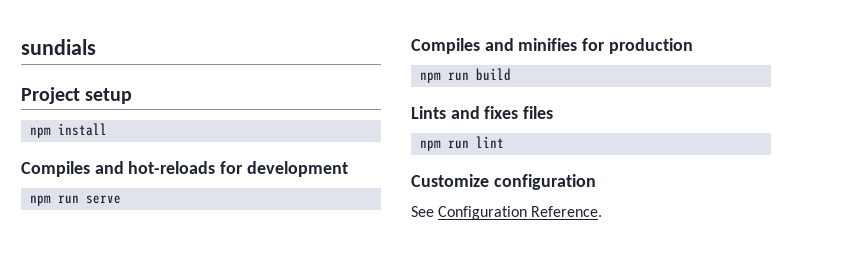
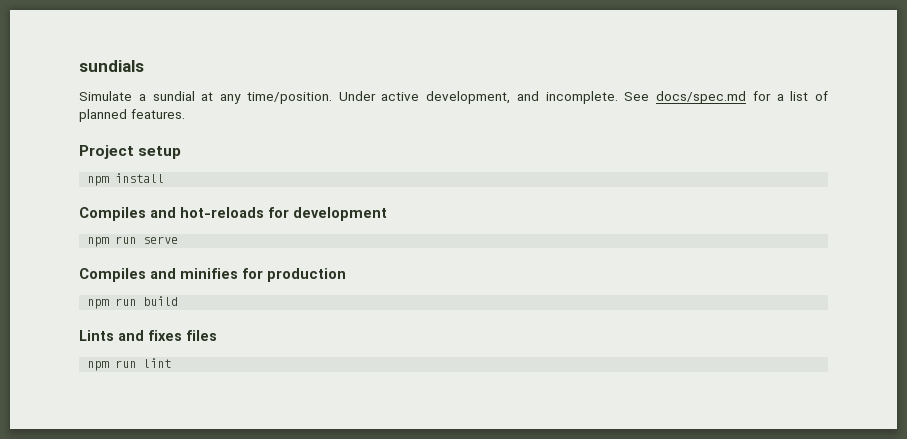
+ Simulate a sundial at any time/position. Under active development, and incomplete. See docs/spec.md for a list of planned features.
- Customize configuration
- See Configuration Reference.

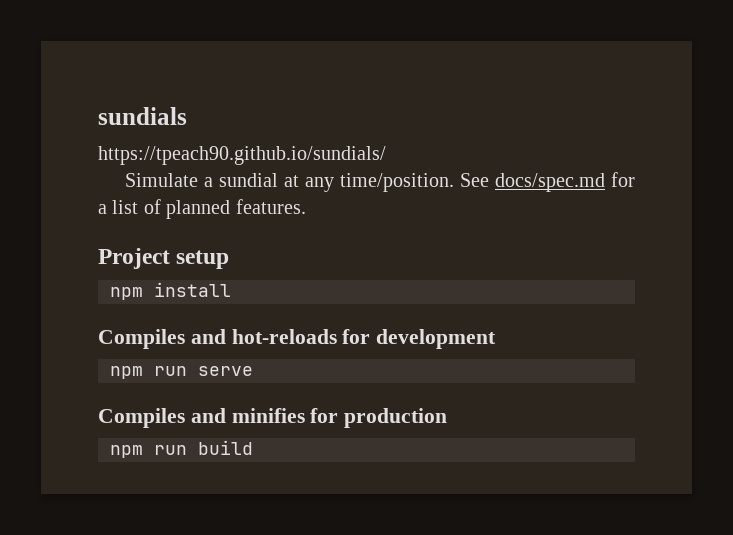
+ https://tpeach90.github.io/sundials/
- Under active development, and incomplete.
- Lints and fixes files
- npm run lint

